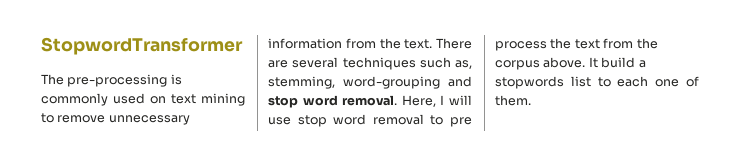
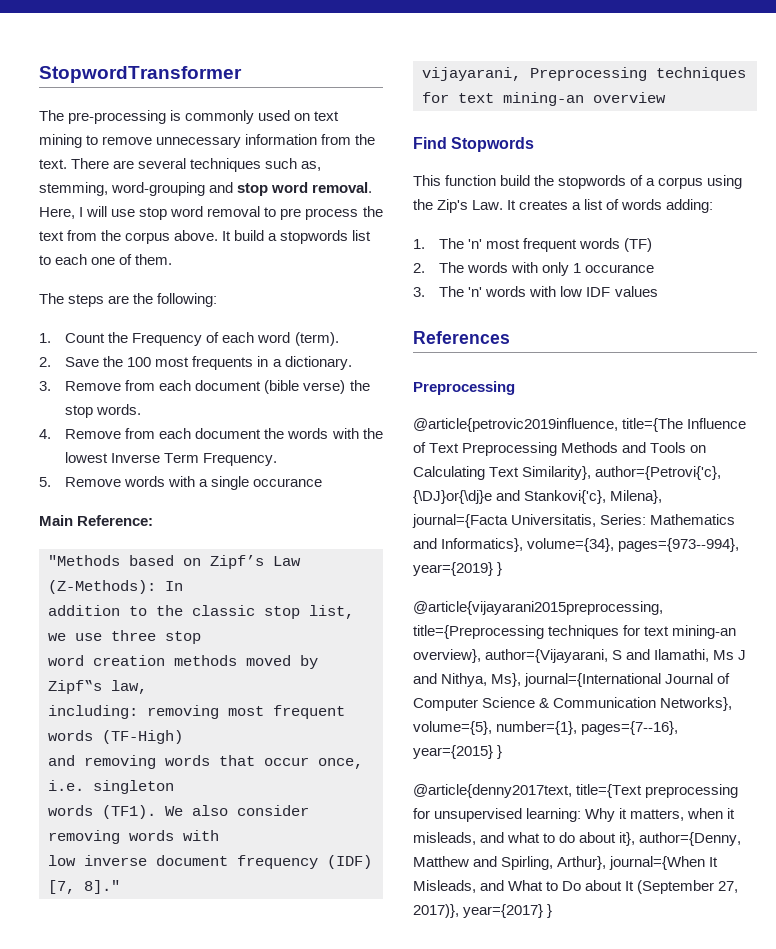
+ The steps are the following:
+ 1. Count the Frequency of each word (term).
+ 2. Save the 100 most frequents in a dictionary.
+ 3. Remove from each document (bible verse) the stop words.
+ 4. Remove from each document the words with the lowest Inverse Term Frequency.
+ 5. Remove words with a single occurance
+ Main Reference:
+ "Methods based on Zipf’s Law (Z-Methods): In
+ addition to the classic stop list, we use three stop
+ word creation methods moved by Zipf‟s law,
+ including: removing most frequent words (TF-High)
+ and removing words that occur once, i.e. singleton
+ words (TF1). We also consider removing words with
+ low inverse document frequency (IDF) [7, 8]."
+ vijayarani, Preprocessing techniques for text mining-an overview
+ Find Stopwords
+ This function build the stopwords of a corpus using the Zip's Law. It creates a list of words adding:
+ 1. The 'n' most frequent words (TF)
+ 2. The words with only 1 occurance
+ 3. The 'n' words with low IDF values
+ References
+ Preprocessing
+ @article{petrovic2019influence, title={The Influence of Text Preprocessing Methods and Tools on Calculating Text Similarity}, author={Petrovi{'c}, {\DJ}or{\dj}e and Stankovi{'c}, Milena}, journal={Facta Universitatis, Series: Mathematics and Informatics}, volume={34}, pages={973--994}, year={2019} }
+ @article{vijayarani2015preprocessing, title={Preprocessing techniques for text mining-an overview}, author={Vijayarani, S and Ilamathi, Ms J and Nithya, Ms}, journal={International Journal of Computer Science & Communication Networks}, volume={5}, number={1}, pages={7--16}, year={2015} }
+ @article{denny2017text, title={Text preprocessing for unsupervised learning: Why it matters, when it misleads, and what to do about it}, author={Denny, Matthew and Spirling, Arthur}, journal={When It Misleads, and What to Do about It (September 27, 2017)}, year={2017} }

